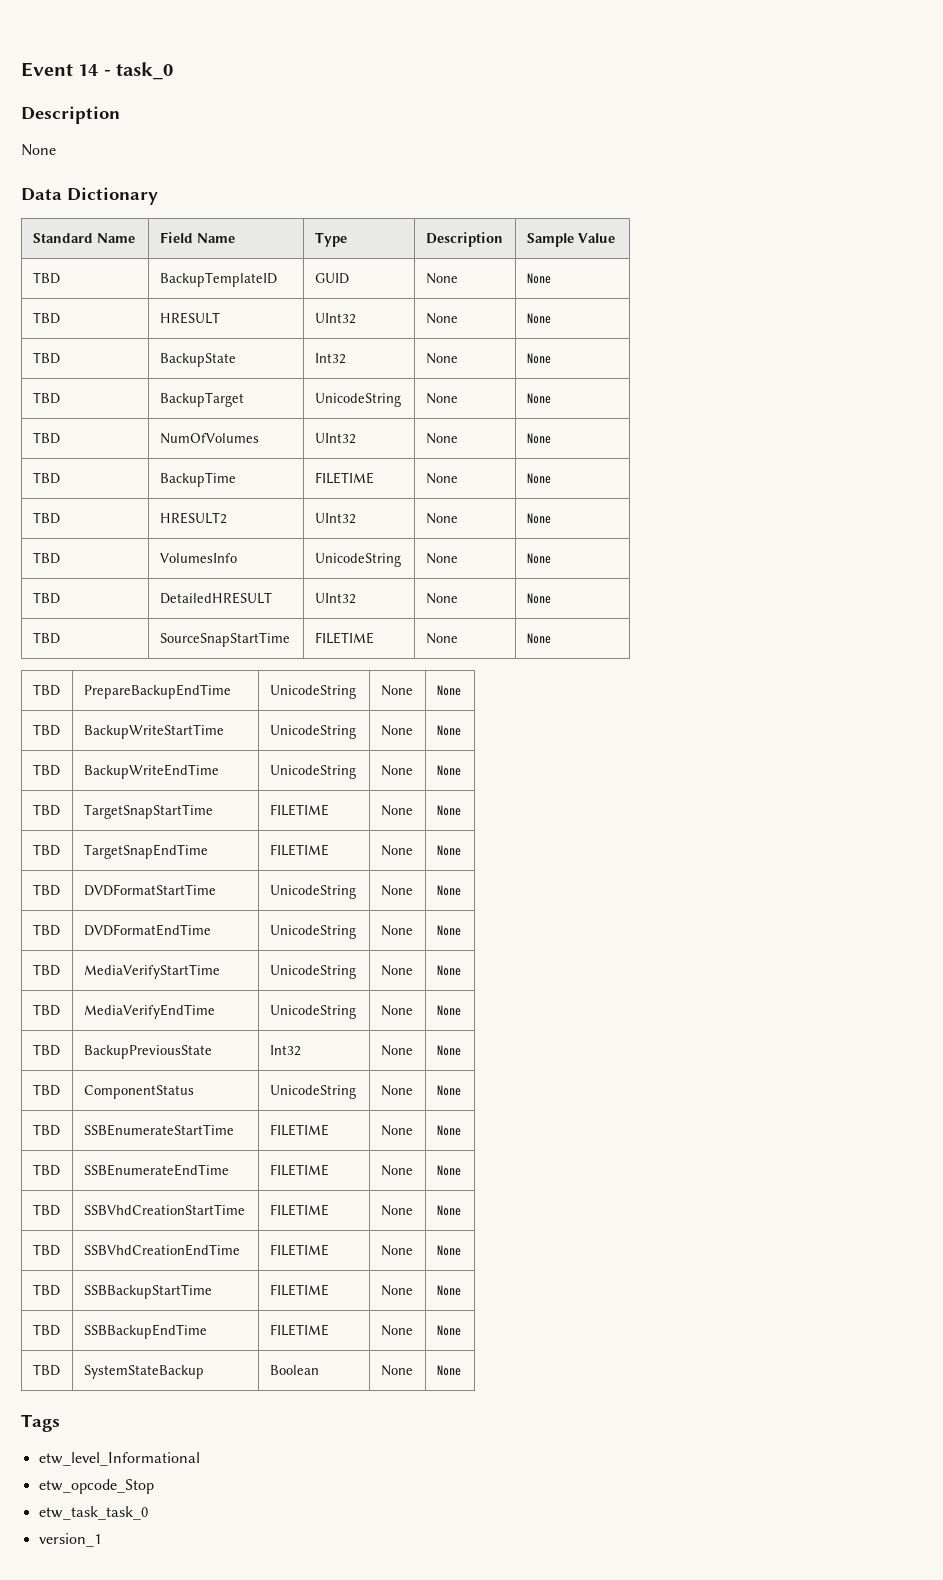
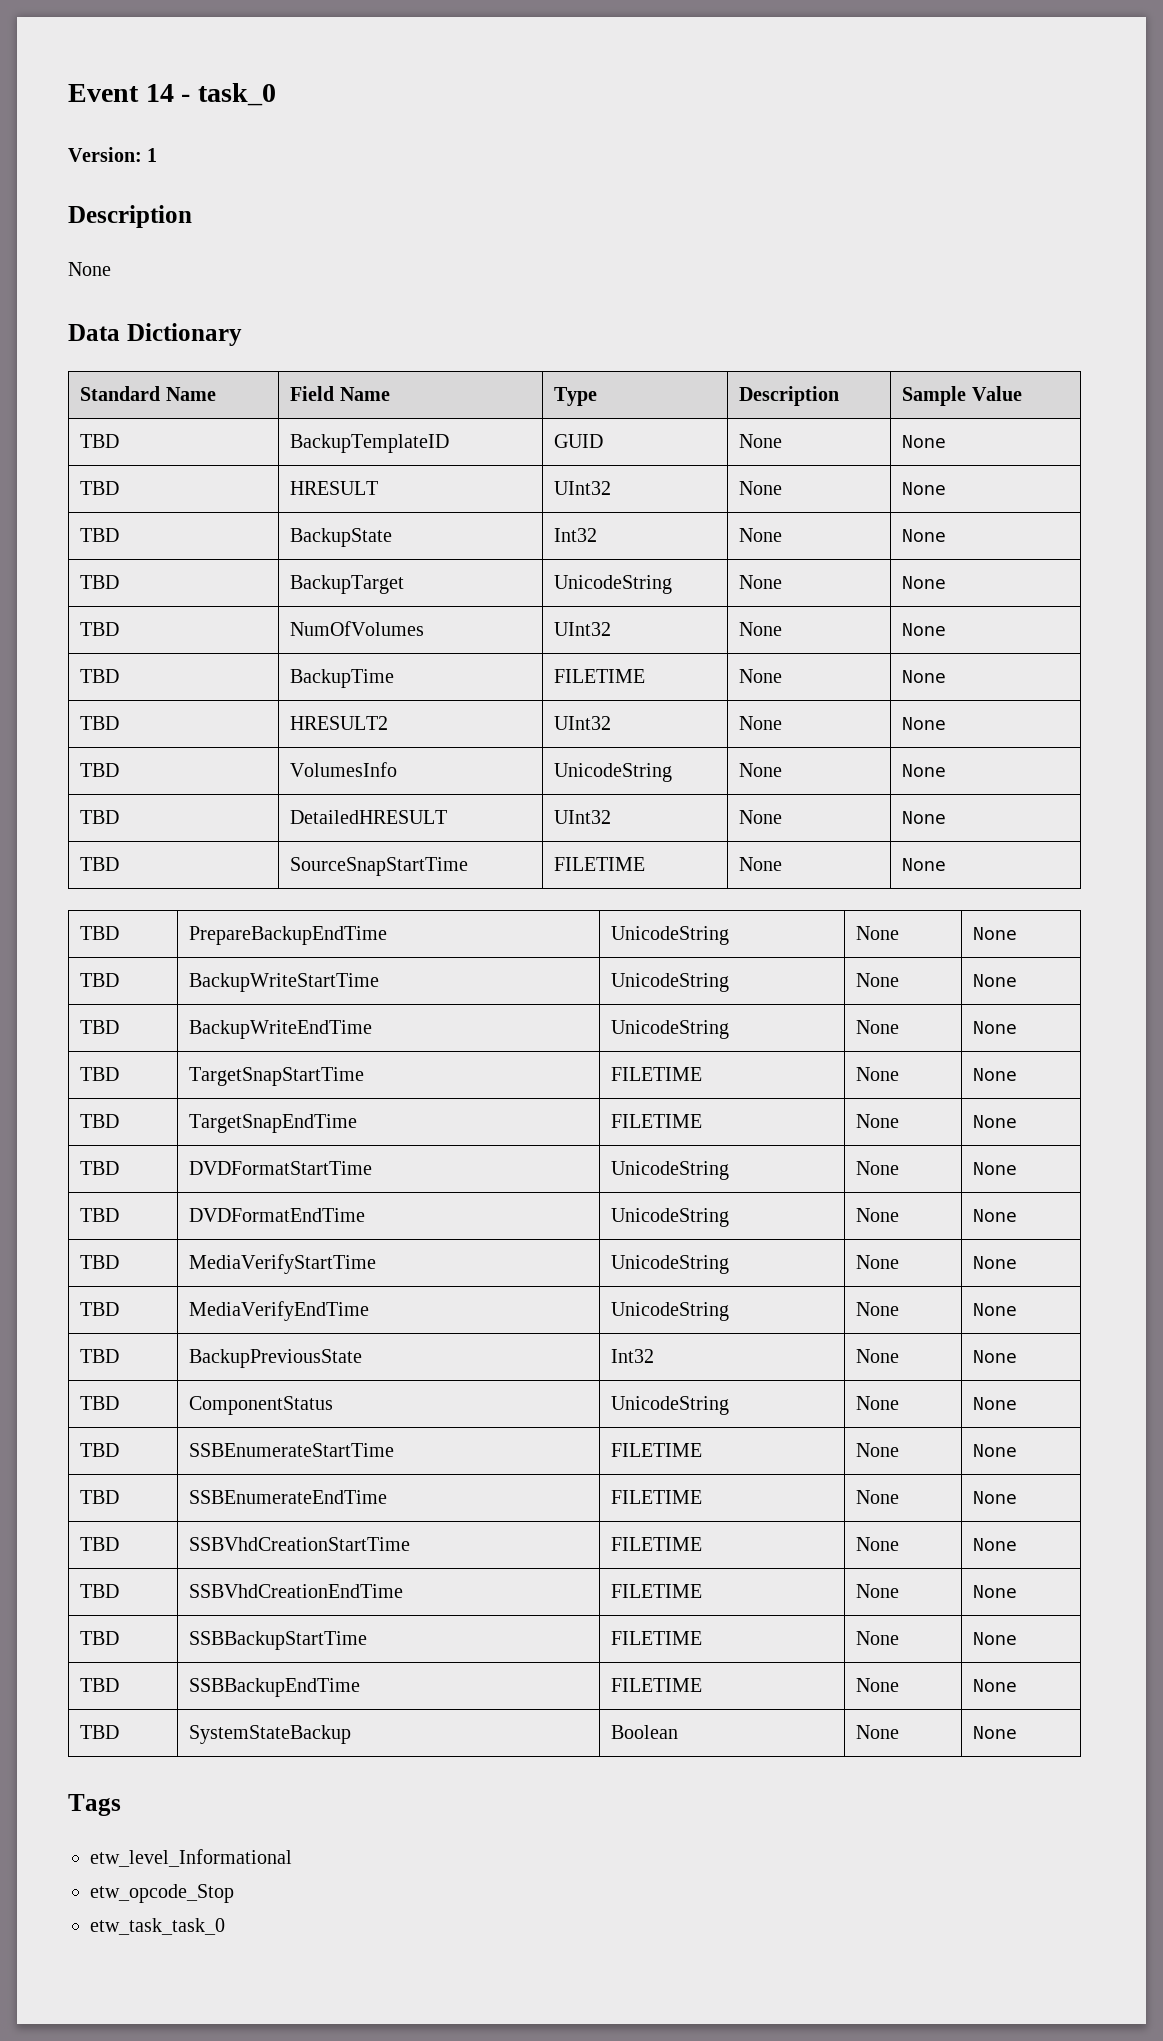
+ Version: 1
- version_1

